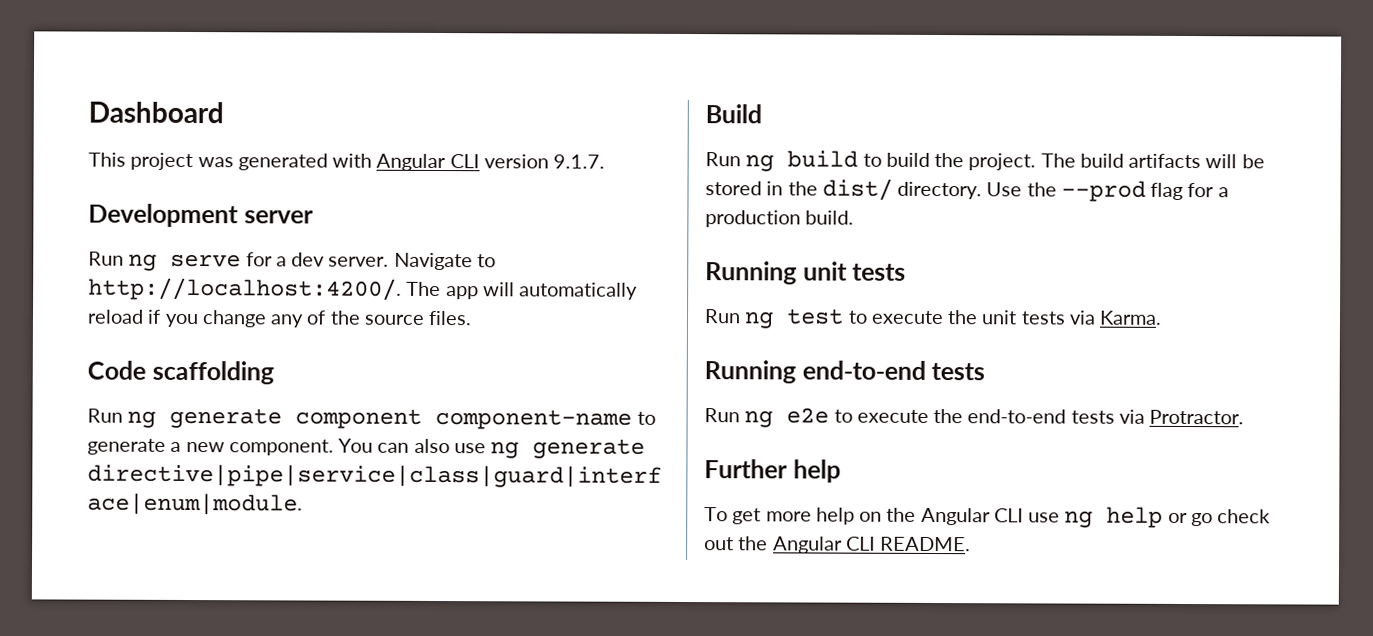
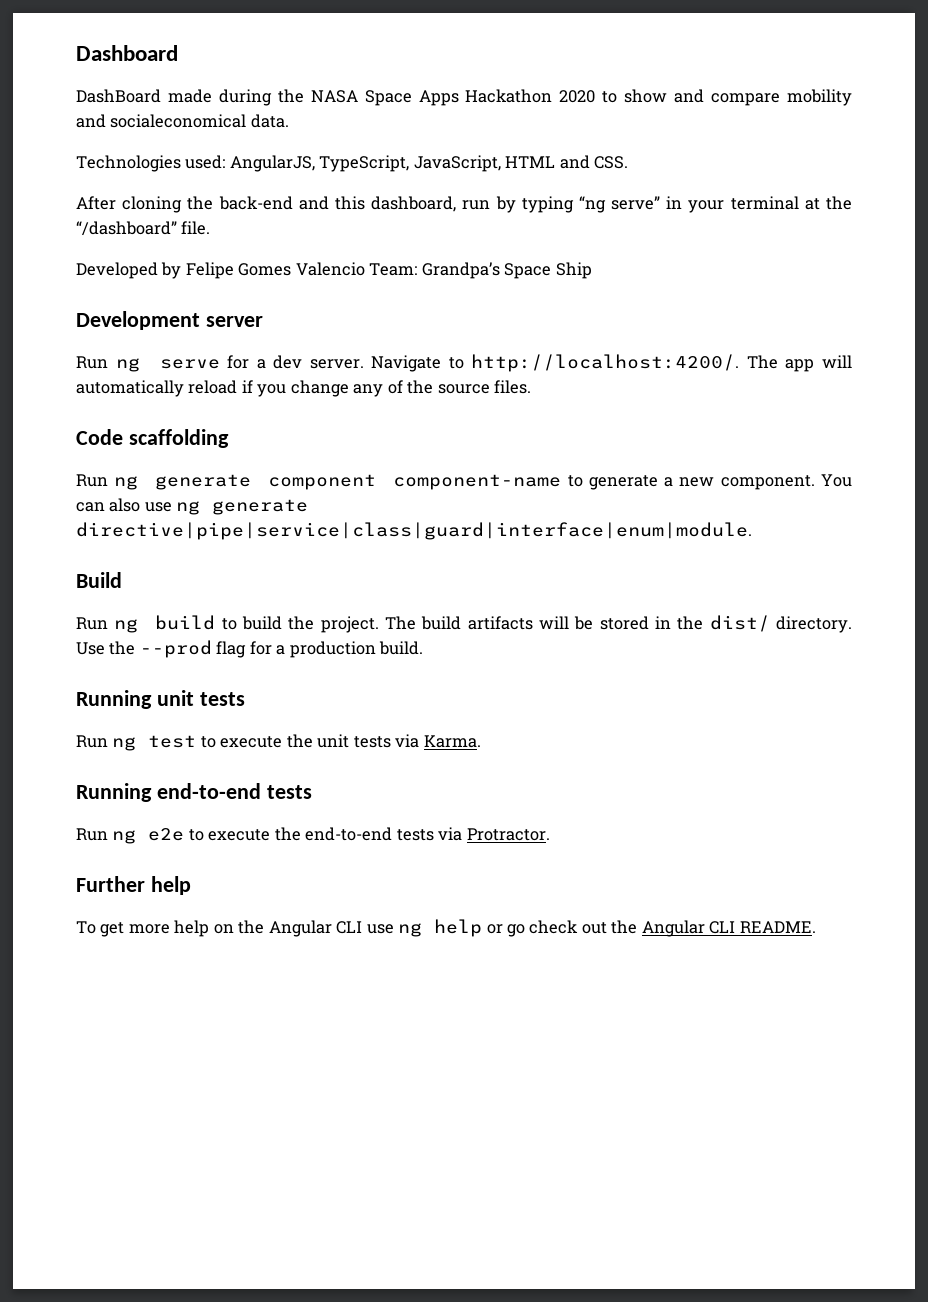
- This project was generated with Angular CLI version 9.1.7.
+ DashBoard made during the NASA Space Apps Hackathon 2020 to show and compare mobility and socialeconomical data.
+ Technologies used: AngularJS, TypeScript, JavaScript, HTML and CSS.
+ After cloning the back-end and this dashboard, run by typing “ng serve” in your terminal at the “/dashboard” file.
+ Developed by Felipe Gomes Valencio Team: Grandpa’s Space Ship

